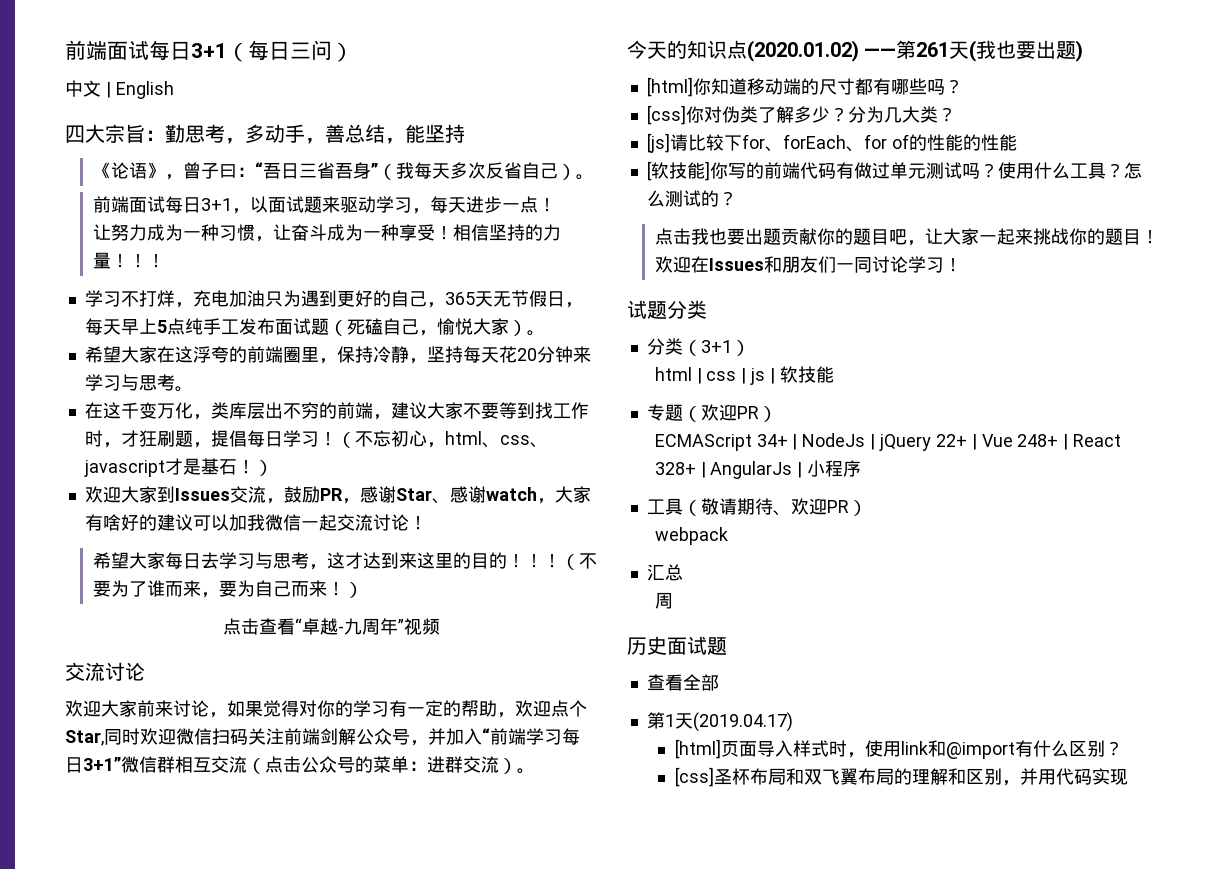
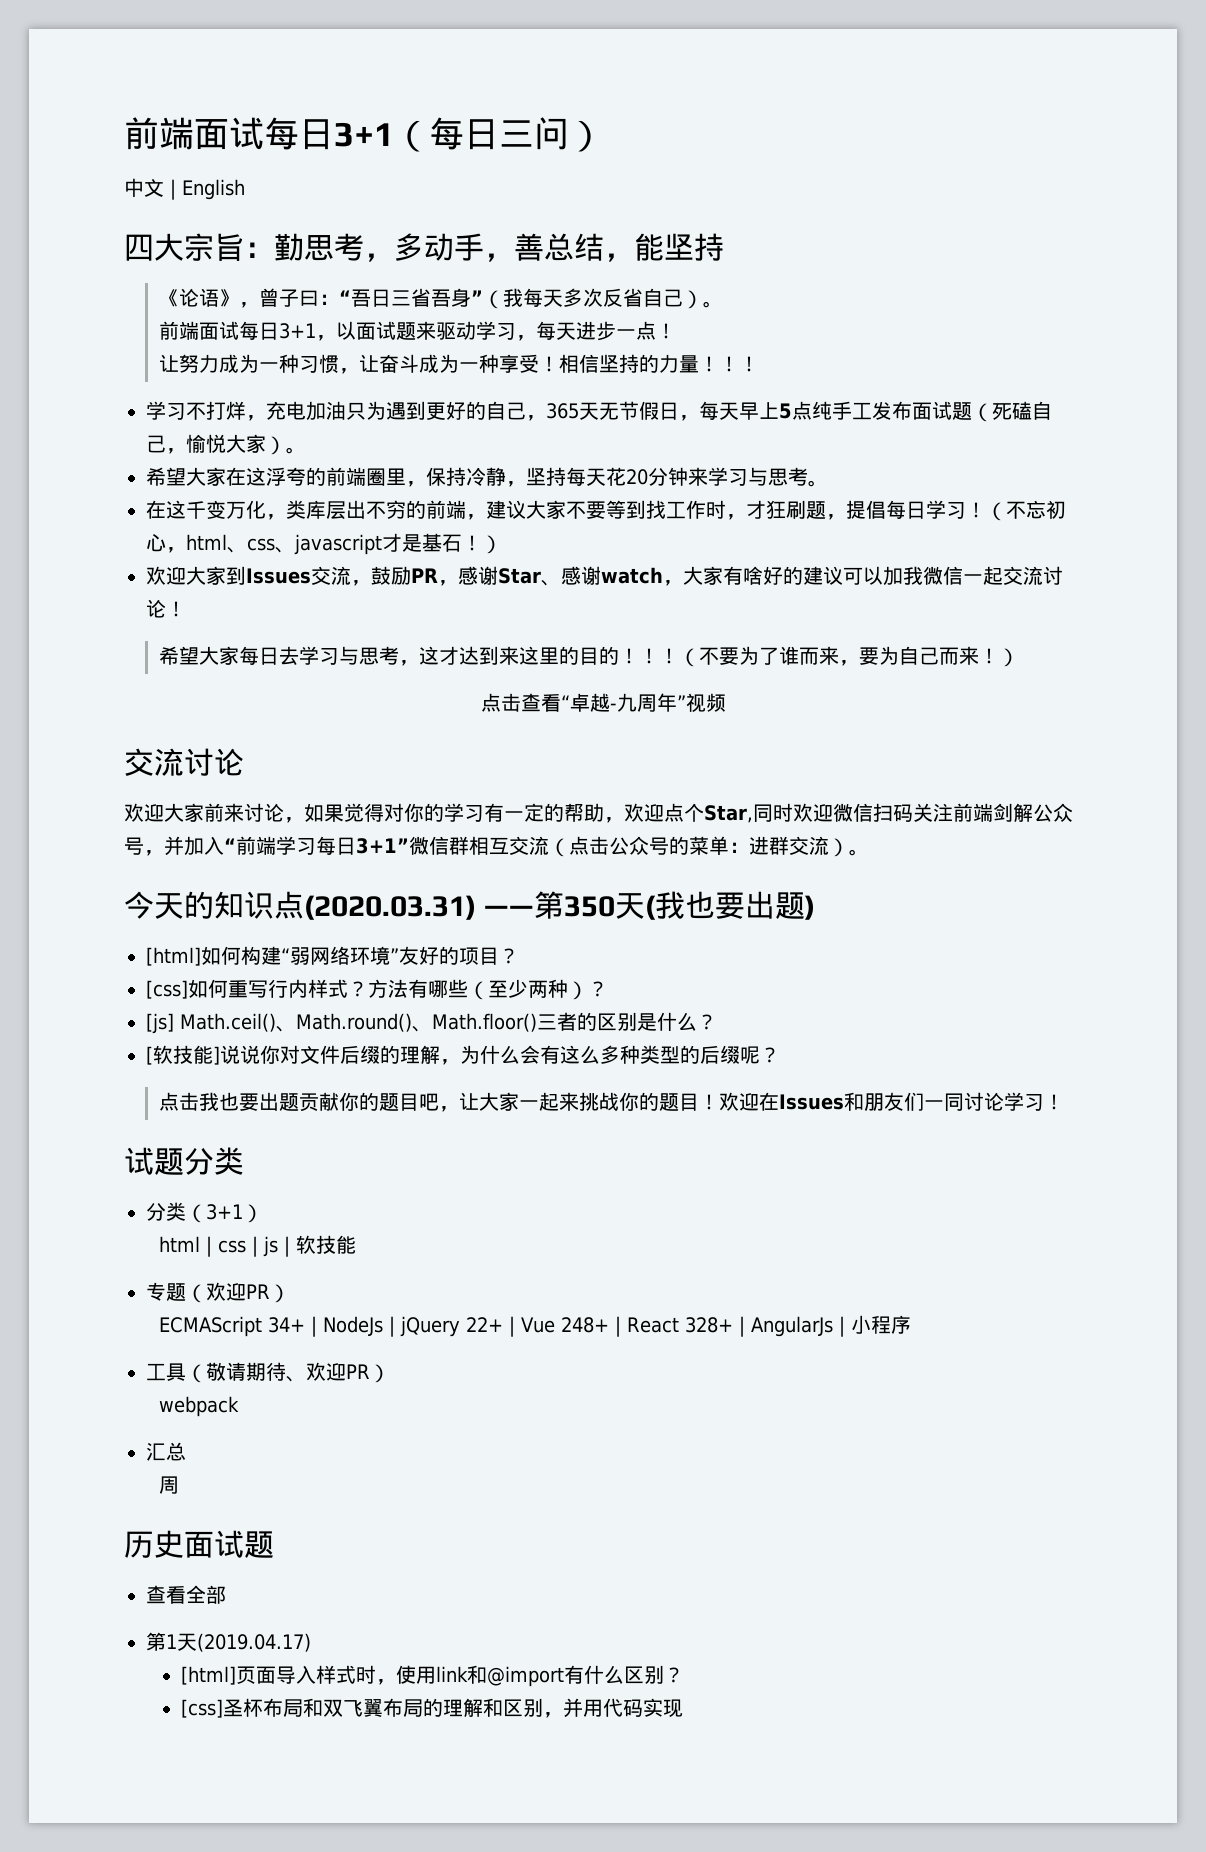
- 今天的知识点(2020.01.02) ——第261天(我也要出题)
+ 今天的知识点(2020.03.31) ——第350天(我也要出题)
- [html]你知道移动端的尺寸都有哪些吗？
- [css]你对伪类了解多少？分为几大类？
- [js]请比较下for、forEach、for of的性能的性能
- [软技能]你写的前端代码有做过单元测试吗？使用什么工具？怎么测试的？
+ [html]如何构建“弱网络环境”友好的项目？
+ [css]如何重写行内样式？方法有哪些（至少两种）？
+ [js] Math.ceil()、Math.round()、Math.floor()三者的区别是什么？
+ [软技能]说说你对文件后缀的理解，为什么会有这么多种类型的后缀呢？

